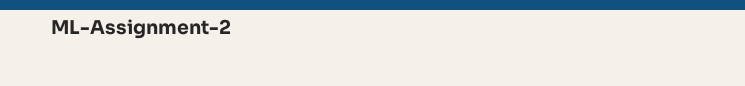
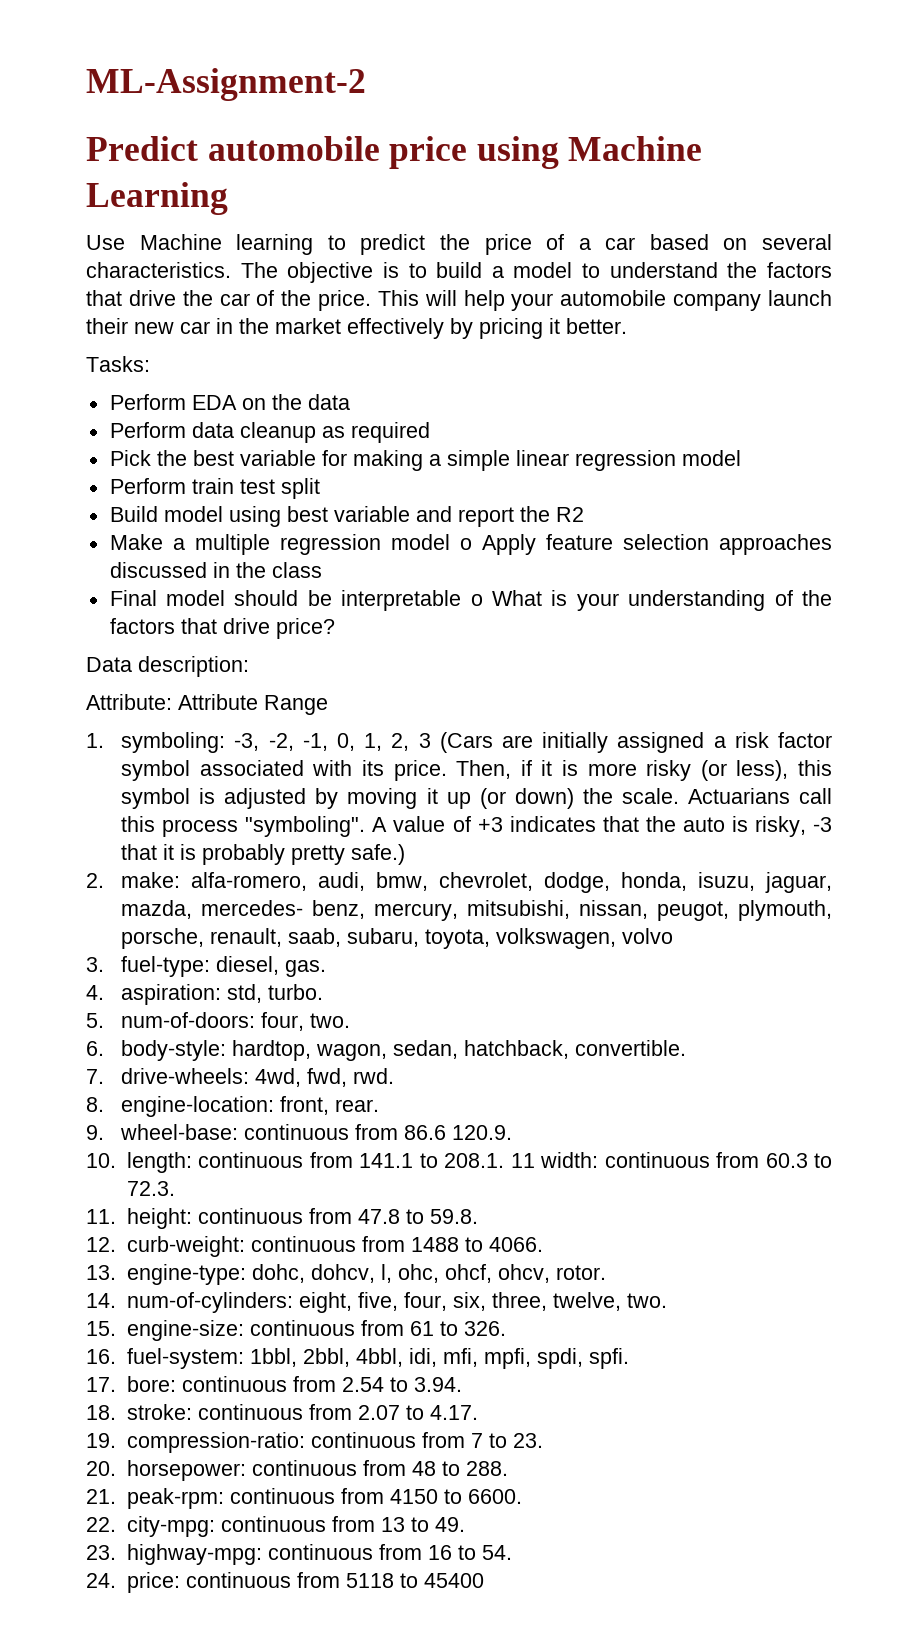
+ Predict automobile price using Machine Learning
+ Use Machine learning to predict the price of a car based on several characteristics. The objective is to build a model to understand the factors that drive the car of the price. This will help your automobile company launch their new car in the market effectively by pricing it better.
+ Tasks:
+ Perform EDA on the data
+ Perform data cleanup as required
+ Pick the best variable for making a simple linear regression model
+ Perform train test split
+ Build model using best variable and report the R2
+ Make a multiple regression model o Apply feature selection approaches discussed in the class
+ Final model should be interpretable o What is your understanding of the factors that drive price?
+ Data description:
+ Attribute: Attribute Range
+ 1. symboling: -3, -2, -1, 0, 1, 2, 3 (Cars are initially assigned a risk factor symbol associated with its price. Then, if it is more risky (or less), this symbol is adjusted by moving it up (or down) the scale. Actuarians call this process "symboling". A value of +3 indicates that the auto is risky, -3 that it is probably pretty safe.)
+ 2. make: alfa-romero, audi, bmw, chevrolet, dodge, honda, isuzu, jaguar, mazda, mercedes- benz, mercury, mitsubishi, nissan, peugot, plymouth, porsche, renault, saab, subaru, toyota, volkswagen, volvo
+ 3. fuel-type: diesel, gas.
+ 4. aspiration: std, turbo.
+ 5. num-of-doors: four, two.
+ 6. body-style: hardtop, wagon, sedan, hatchback, convertible.
+ 7. drive-wheels: 4wd, fwd, rwd.
+ 8. engine-location: front, rear.
+ 9. wheel-base: continuous from 86.6 120.9.
+ 10. length: continuous from 141.1 to 208.1. 11 width: continuous from 60.3 to 72.3.
+ 11. height: continuous from 47.8 to 59.8.
+ 12. curb-weight: continuous from 1488 to 4066.
+ 13. engine-type: dohc, dohcv, l, ohc, ohcf, ohcv, rotor.
+ 14. num-of-cylinders: eight, five, four, six, three, twelve, two.
+ 15. engine-size: continuous from 61 to 326.
+ 16. fuel-system: 1bbl, 2bbl, 4bbl, idi, mfi, mpfi, spdi, spfi.
+ 17. bore: continuous from 2.54 to 3.94.
+ 18. stroke: continuous from 2.07 to 4.17.
+ 19. compression-ratio: continuous from 7 to 23.
+ 20. horsepower: continuous from 48 to 288.
+ 21. peak-rpm: continuous from 4150 to 6600.
+ 22. city-mpg: continuous from 13 to 49.
+ 23. highway-mpg: continuous from 16 to 54.
+ 24. price: continuous from 5118 to 45400

